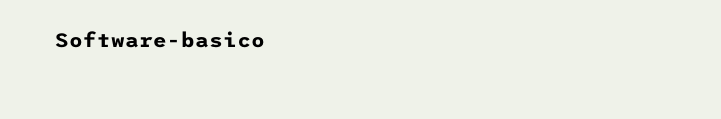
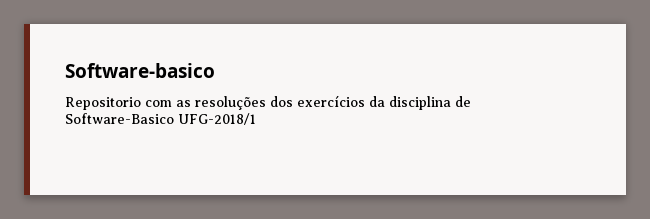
+ Repositorio com as resoluções dos exercícios da disciplina de Software-Basico UFG-2018/1

